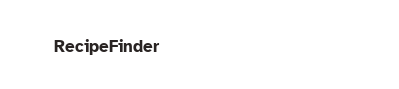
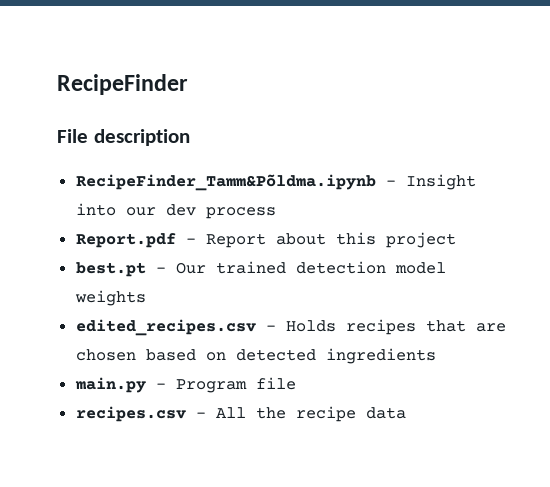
+ File description
+ RecipeFinder_Tamm&Põldma.ipynb – Insight into our dev process
+ Report.pdf – Report about this project
+ best.pt – Our trained detection model weights
+ edited_recipes.csv – Holds recipes that are chosen based on detected ingredients
+ main.py – Program file
+ recipes.csv – All the recipe data

